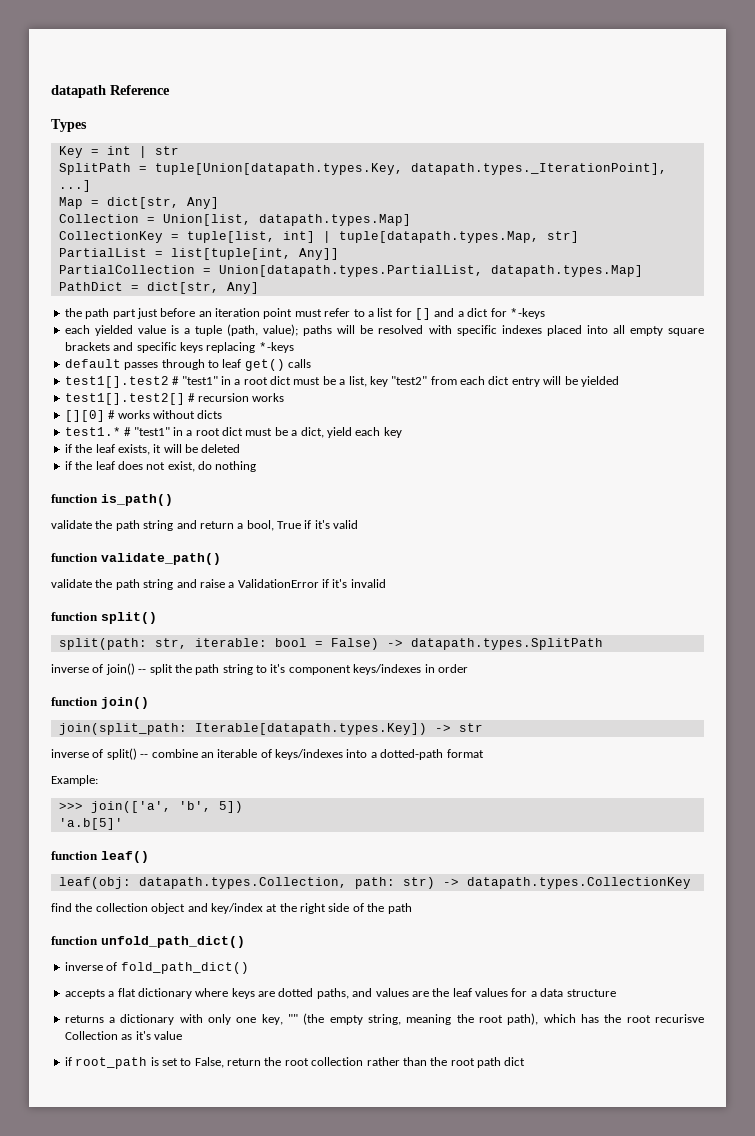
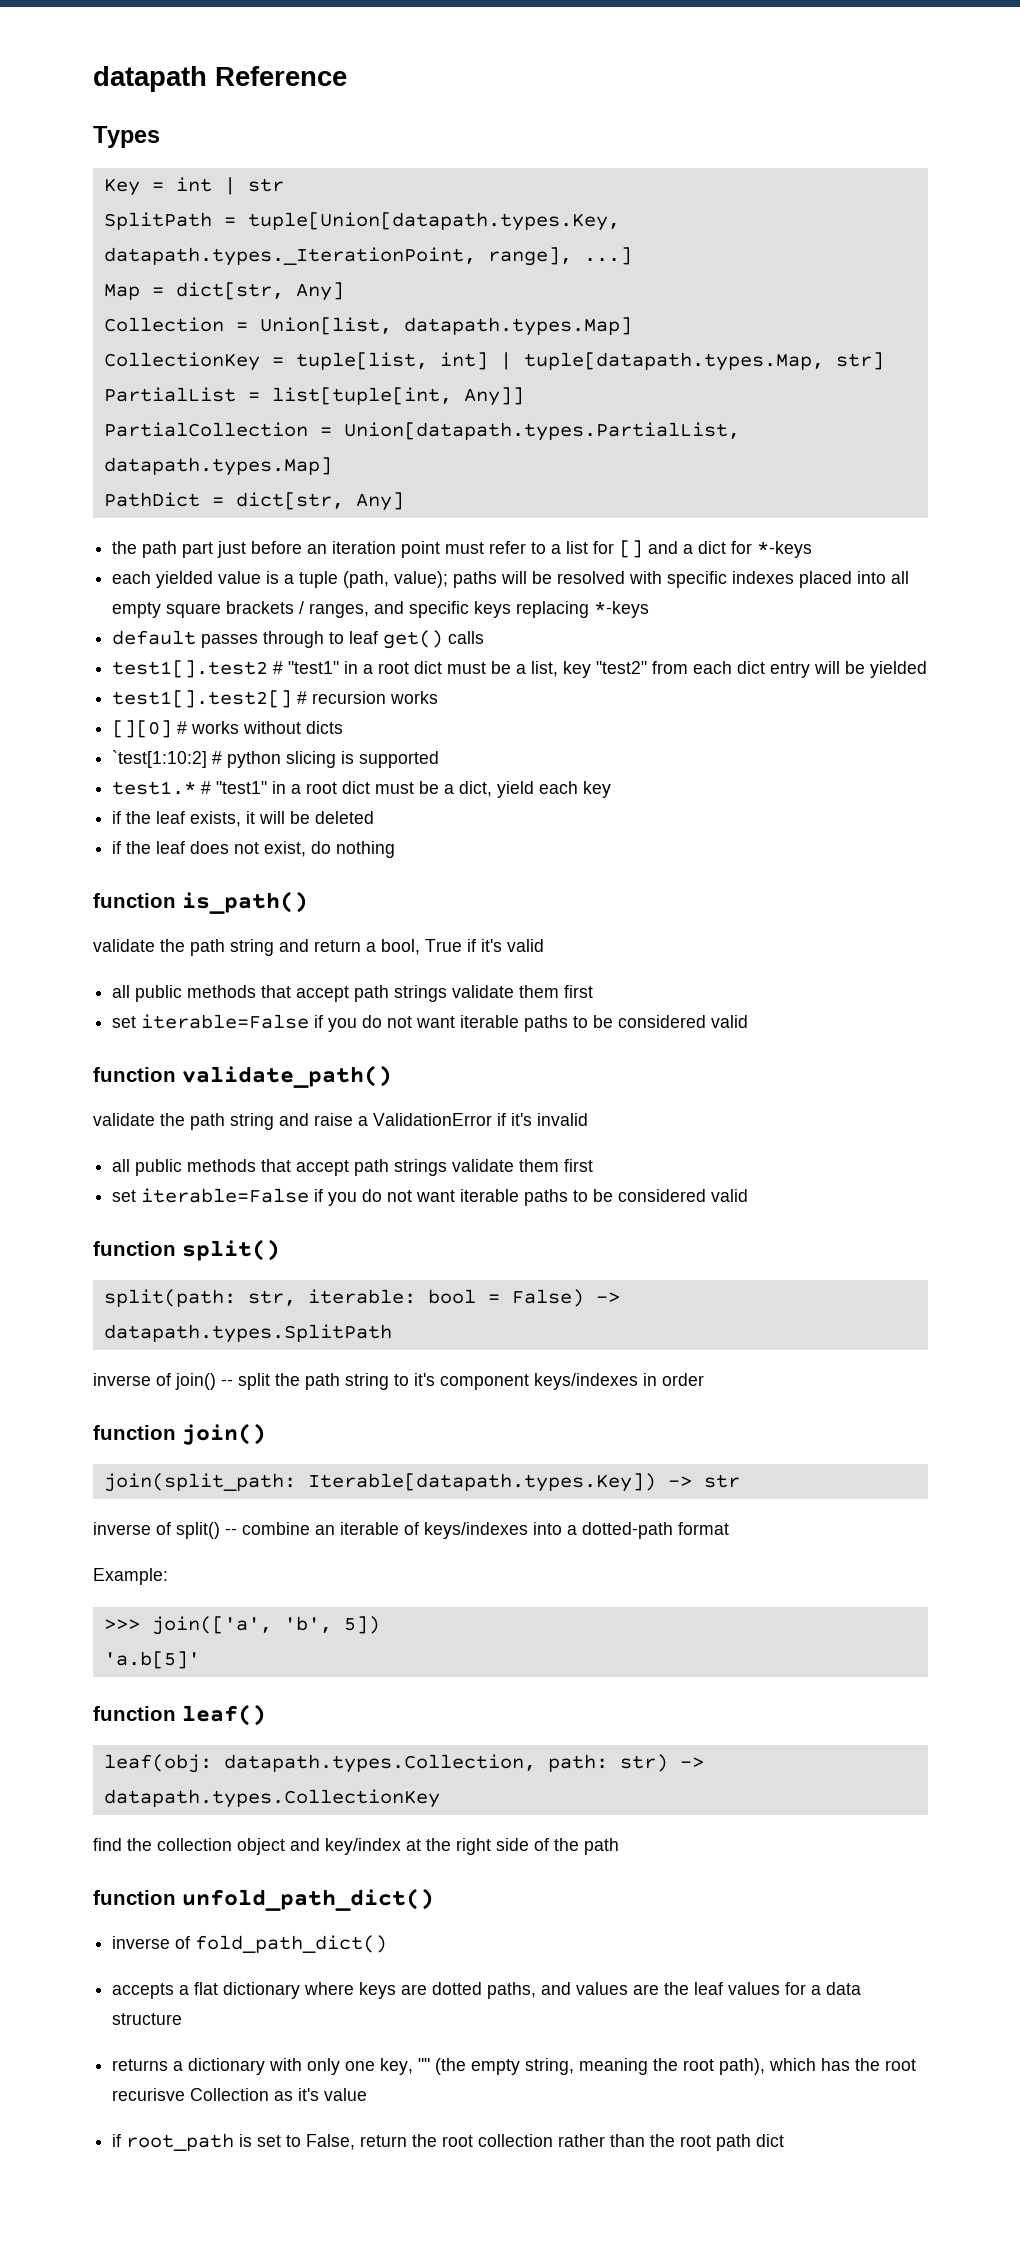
- SplitPath = tuple[Union[datapath.types.Key, datapath.types._IterationPoint], ...]
+ SplitPath = tuple[Union[datapath.types.Key, datapath.types._IterationPoint, range], ...]
- each yielded value is a tuple (path, value); paths will be resolved with specific indexes placed into all empty square brackets and specific keys replacing *-keys
+ each yielded value is a tuple (path, value); paths will be resolved with specific indexes placed into all empty square brackets / ranges, and specific keys replacing *-keys
+ `test[1:10:2] # python slicing is supported
  validate the path string and return a bool, True if it's valid
+ all public methods that accept path strings validate them first
+ set iterable=False if you do not want iterable paths to be considered valid
  validate the path string and raise a ValidationError if it's invalid
+ all public methods that accept path strings validate them first
+ set iterable=False if you do not want iterable paths to be considered valid

